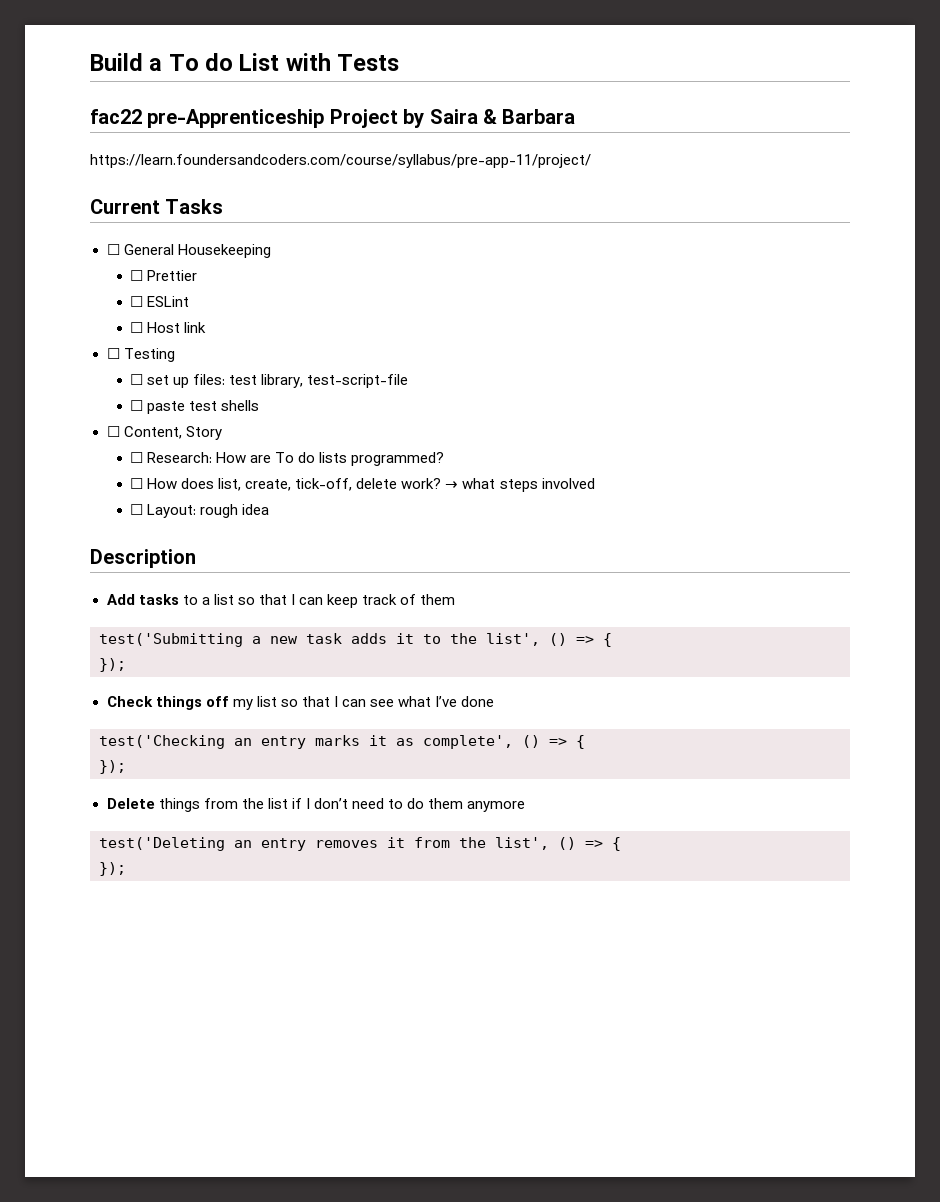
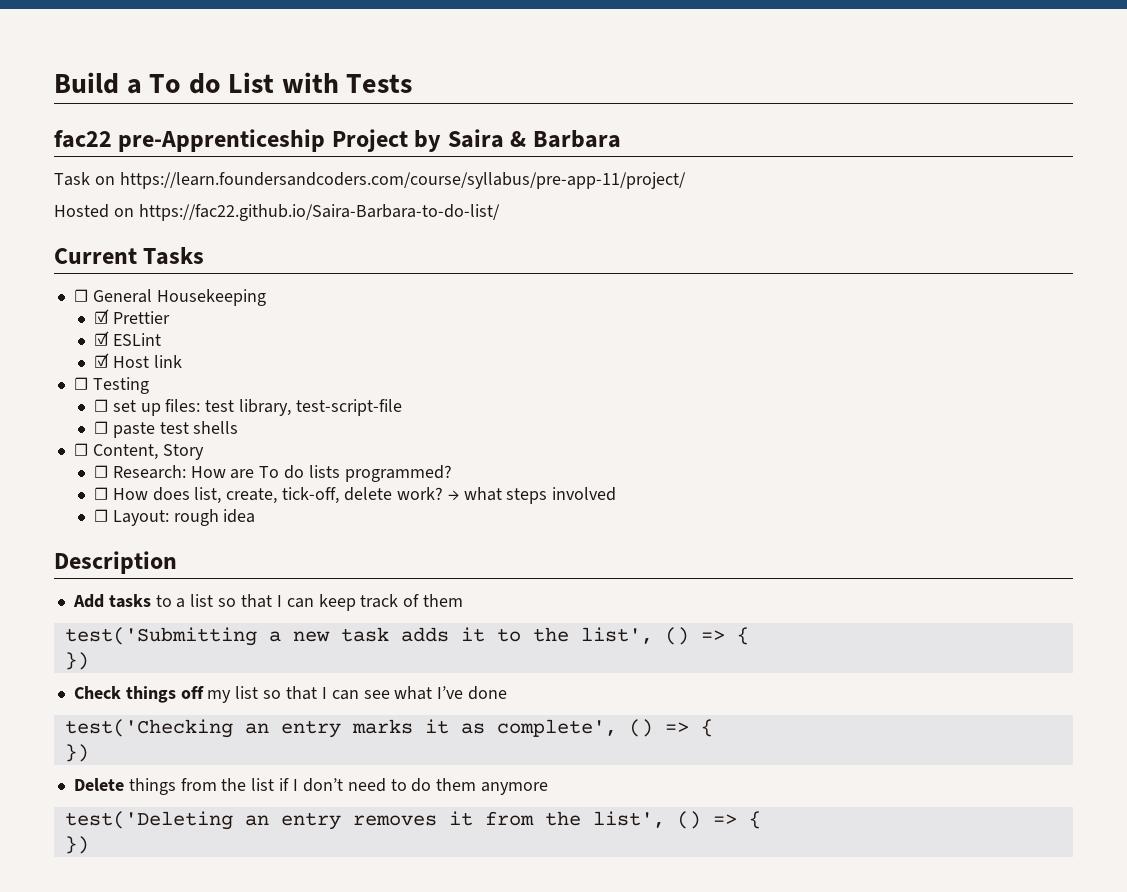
- https://learn.foundersandcoders.com/course/syllabus/pre-app-11/project/
+ Task on https://learn.foundersandcoders.com/course/syllabus/pre-app-11/project/
+ Hosted on https://fac22.github.io/Saira-Barbara-to-do-list/
- ☐ Prettier
+ ☑ Prettier
- ☐ ESLint
+ ☑ ESLint
- ☐ Host link
+ ☑ Host link
  test('Submitting a new task adds it to the list', () => {
- });
+ })
  test('Checking an entry marks it as complete', () => {
- });
+ })
  test('Deleting an entry removes it from the list', () => {
- });
+ })

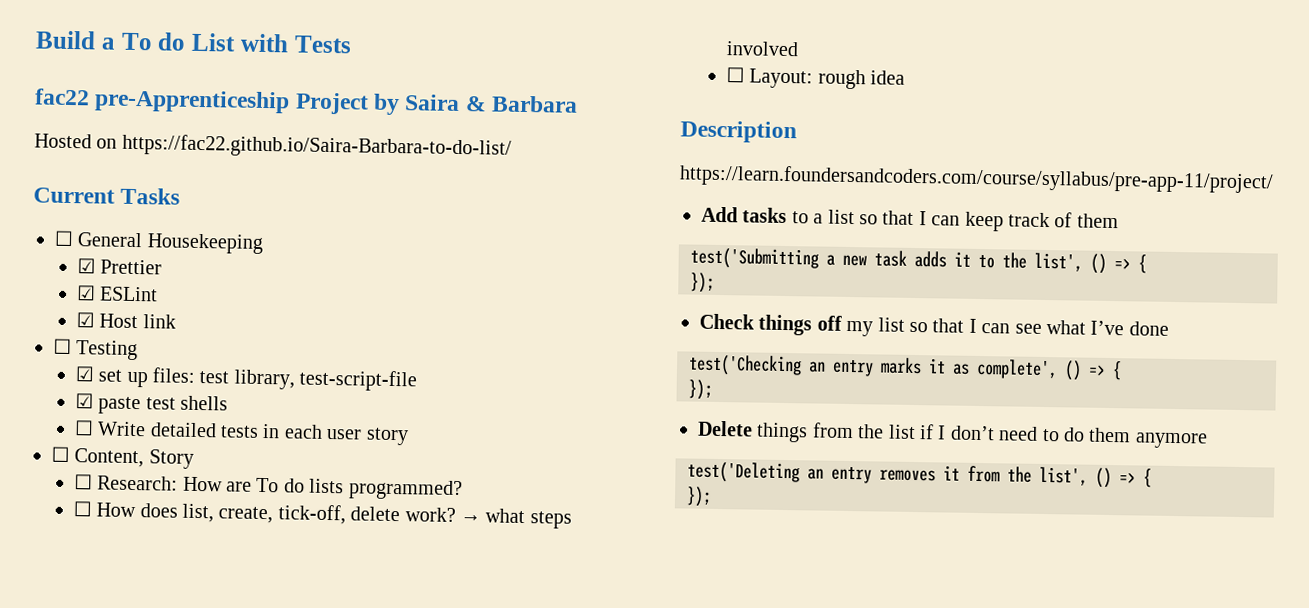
- Task on https://learn.foundersandcoders.com/course/syllabus/pre-app-11/project/
- ☐ set up files: test library, test-script-file
+ ☑ set up files: test library, test-script-file
- ☐ paste test shells
+ ☑ paste test shells
+ ☐ Write detailed tests in each user story
+ https://learn.foundersandcoders.com/course/syllabus/pre-app-11/project/
  test('Submitting a new task adds it to the list', () => {
- })
+ });
  test('Checking an entry marks it as complete', () => {
- })
+ });
  test('Deleting an entry removes it from the list', () => {
- })
+ });

